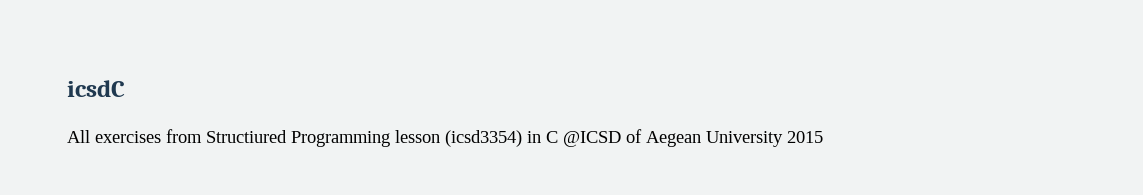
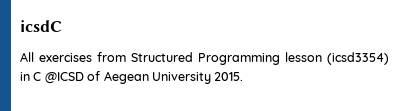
- All exercises from Structiured Programming lesson (icsd3354) in C @ICSD of Aegean University 2015
+ All exercises from Structured Programming lesson (icsd3354) in C @ICSD of Aegean University 2015.

